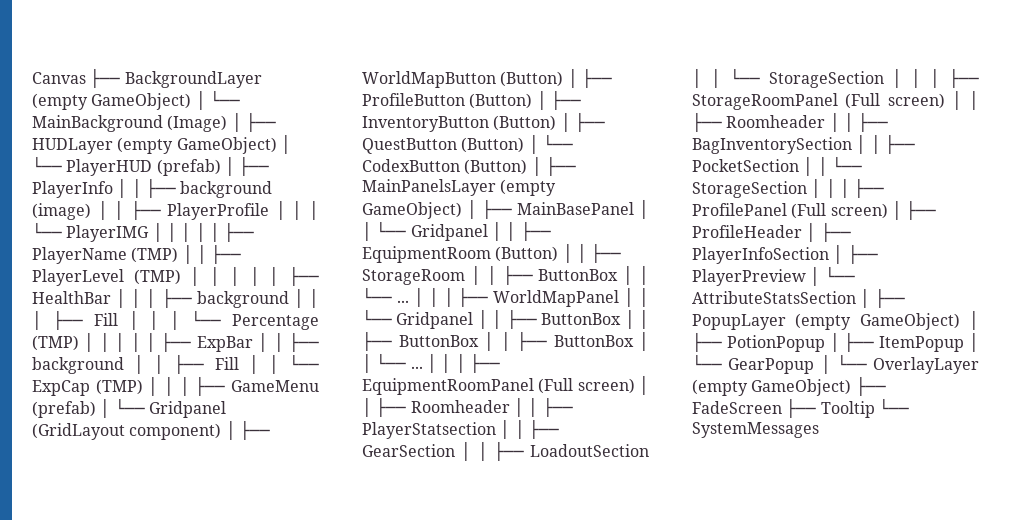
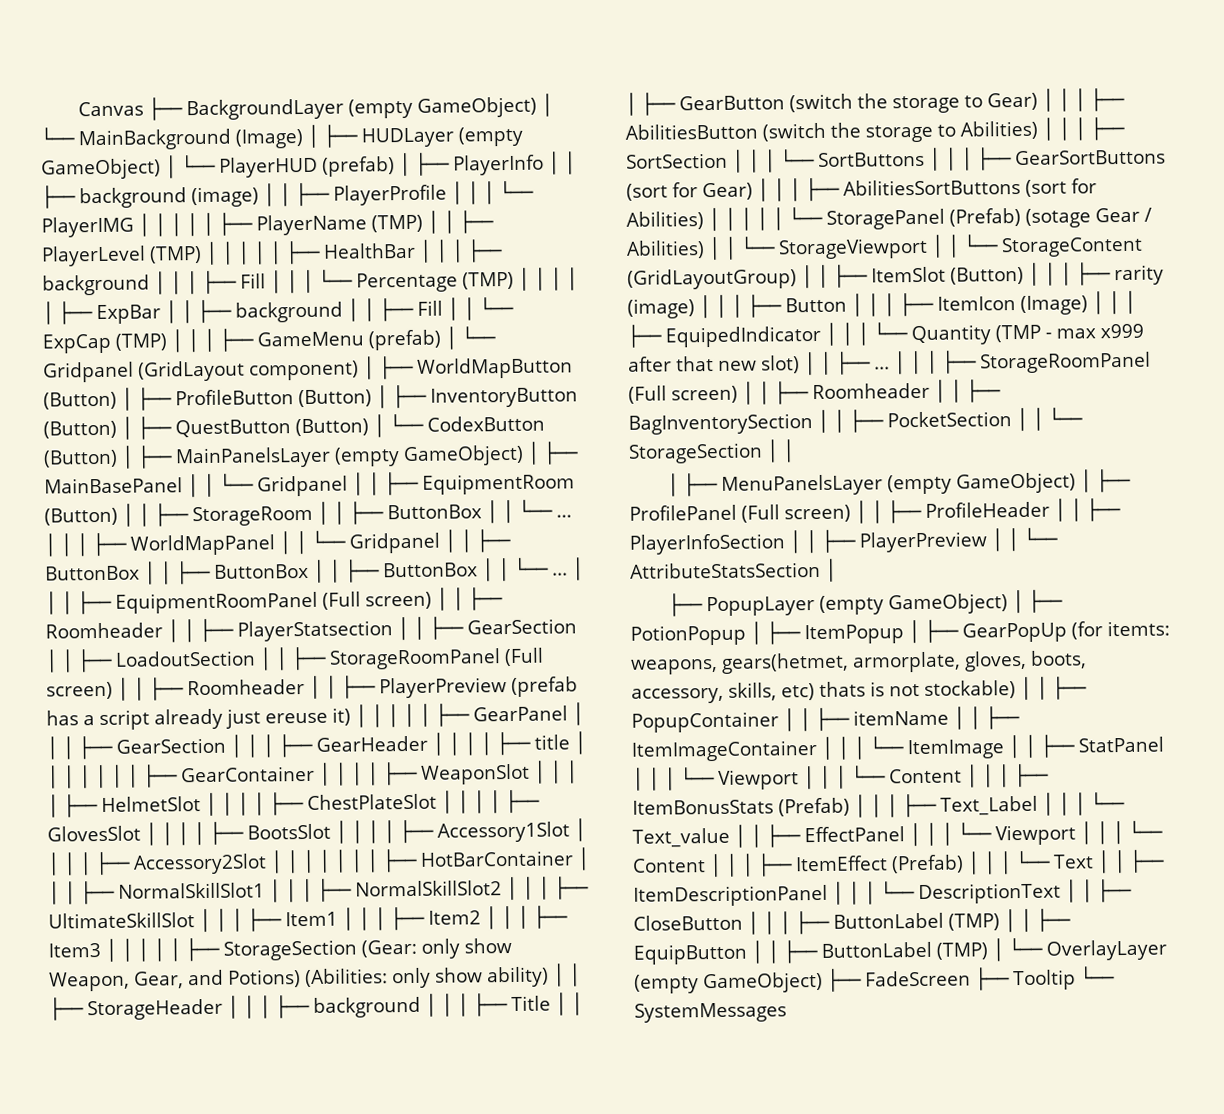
- │ │ │ ├── EquipmentRoomPanel (Full screen) │ │ ├── Roomheader │ │ ├── PlayerStatsection │ │ ├── GearSection │ │ ├── LoadoutSection │ │ └── StorageSection │ │ │ ├── StorageRoomPanel (Full screen) │ │ ├── Roomheader │ │ ├── BagInventorySection │ │ ├── PocketSection │ │ └── StorageSection │ │ │ ├── ProfilePanel (Full screen) │ ├── ProfileHeader │ ├── PlayerInfoSection │ ├── PlayerPreview │ └── AttributeStatsSection │ ├── PopupLayer (empty GameObject) │ ├── PotionPopup │ ├── ItemPopup │ └── GearPopup │ └── OverlayLayer (empty GameObject) ├── FadeScreen ├── Tooltip └── SystemMessages
+ │ │ │ ├── EquipmentRoomPanel (Full screen) │ │ ├── Roomheader │ │ ├── PlayerStatsection │ │ ├── GearSection │ │ ├── LoadoutSection │ │ ├── StorageRoomPanel (Full screen) │ │ ├── Roomheader │ │ ├── PlayerPreview (prefab has a script already just ereuse it) │ │ │ │ │ ├── GearPanel │ │ │ ├── GearSection │ │ │ ├── GearHeader │ │ │ │ ├── title │ │ │ │ │ │ │ ├── GearContainer │ │ │ │ ├── WeaponSlot │ │ │ │ ├── HelmetSlot │ │ │ │ ├── ChestPlateSlot │ │ │ │ ├── GlovesSlot │ │ │ │ ├── BootsSlot │ │ │ │ ├── Accessory1Slot │ │ │ │ ├── Accessory2Slot │ │ │ │ │ │ │ ├── HotBarContainer │ │ │ ├── NormalSkillSlot1 │ │ │ ├── NormalSkillSlot2 │ │ │ ├── UltimateSkillSlot │ │ │ ├── Item1 │ │ │ ├── Item2 │ │ │ ├── Item3 │ │ │ │ │ ├── StorageSection (Gear: only show Weapon, Gear, and Potions) (Abilities: only show ability) │ │ ├── StorageHeader │ │ │ ├── background │ │ │ ├── Title │ │ │ ├── GearButton (switch the storage to Gear) │ │ │ ├── AbilitiesButton (switch the storage to Abilities) │ │ │ ├── SortSection │ │ │ └── SortButtons │ │ │ ├── GearSortButtons (sort for Gear) │ │ │ ├── AbilitiesSortButtons (sort for Abilities) │ │ │ │ │ └── StoragePanel (Prefab) (sotage Gear / Abilities) │ │ └── StorageViewport │ │ └── StorageContent (GridLayoutGroup) │ │ ├── ItemSlot (Button) │ │ │ ├── rarity (image) │ │ │ ├── Button │ │ │ ├── ItemIcon (Image) │ │ │ ├── EquipedIndicator │ │ │ └── Quantity (TMP - max x999 after that new slot) │ │ ├── ... │ │ │ ├── StorageRoomPanel (Full screen) │ │ ├── Roomheader │ │ ├── BagInventorySection │ │ ├── PocketSection │ │ └── StorageSection │ │
+ │ ├── MenuPanelsLayer (empty GameObject) │ ├── ProfilePanel (Full screen) │ │ ├── ProfileHeader │ │ ├── PlayerInfoSection │ │ ├── PlayerPreview │ │ └── AttributeStatsSection │
+ ├── PopupLayer (empty GameObject) │ ├── PotionPopup │ ├── ItemPopup │ ├── GearPopUp (for itemts: weapons, gears(hetmet, armorplate, gloves, boots, accessory, skills, etc) thats is not stockable) │ │ ├── PopupContainer │ │ ├── itemName │ │ ├── ItemImageContainer │ │ │ └── ItemImage │ │ ├── StatPanel │ │ │ └── Viewport │ │ │ └── Content │ │ │ ├── ItemBonusStats (Prefab) │ │ │ ├── Text_Label │ │ │ └── Text_value │ │ ├── EffectPanel │ │ │ └── Viewport │ │ │ └── Content │ │ │ ├── ItemEffect (Prefab) │ │ │ └── Text │ │ ├── ItemDescriptionPanel │ │ │ └── DescriptionText │ │ ├── CloseButton │ │ │ ├── ButtonLabel (TMP) │ │ ├── EquipButton │ │ ├── ButtonLabel (TMP) │ └── OverlayLayer (empty GameObject) ├── FadeScreen ├── Tooltip └── SystemMessages

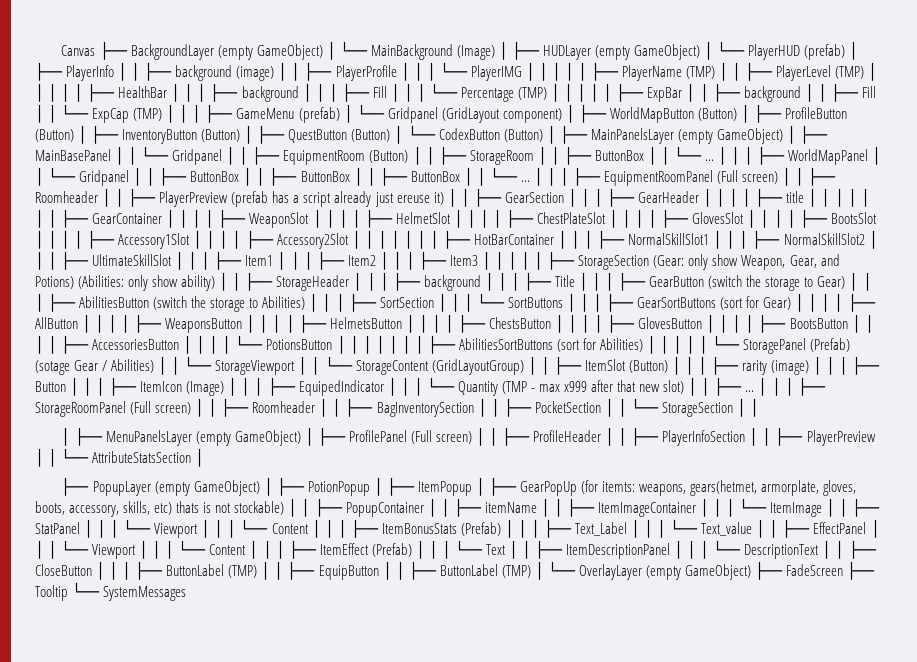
- │ │ │ ├── EquipmentRoomPanel (Full screen) │ │ ├── Roomheader │ │ ├── PlayerStatsection │ │ ├── GearSection │ │ ├── LoadoutSection │ │ ├── StorageRoomPanel (Full screen) │ │ ├── Roomheader │ │ ├── PlayerPreview (prefab has a script already just ereuse it) │ │ │ │ │ ├── GearPanel │ │ │ ├── GearSection │ │ │ ├── GearHeader │ │ │ │ ├── title │ │ │ │ │ │ │ ├── GearContainer │ │ │ │ ├── WeaponSlot │ │ │ │ ├── HelmetSlot │ │ │ │ ├── ChestPlateSlot │ │ │ │ ├── GlovesSlot │ │ │ │ ├── BootsSlot │ │ │ │ ├── Accessory1Slot │ │ │ │ ├── Accessory2Slot │ │ │ │ │ │ │ ├── HotBarContainer │ │ │ ├── NormalSkillSlot1 │ │ │ ├── NormalSkillSlot2 │ │ │ ├── UltimateSkillSlot │ │ │ ├── Item1 │ │ │ ├── Item2 │ │ │ ├── Item3 │ │ │ │ │ ├── StorageSection (Gear:
+ │ │ │ ├── EquipmentRoomPanel (Full screen) │ │ ├── Roomheader │ │ ├── PlayerPreview (prefab has a script already just ereuse it) │ │ ├── GearSection │ │ │ ├── GearHeader │ │ │ │ ├── title │ │ │ │ │ │ │ ├── GearContainer │ │ │ │ ├── WeaponSlot │ │ │ │ ├── HelmetSlot │ │ │ │ ├── ChestPlateSlot │ │ │ │ ├── GlovesSlot │ │ │ │ ├── BootsSlot │ │ │ │ ├── Accessory1Slot │ │ │ │ ├── Accessory2Slot │ │ │ │ │ │ │ ├── HotBarContainer │ │ │ ├── NormalSkillSlot1 │ │ │ ├── NormalSkillSlot2 │ │ │ ├── UltimateSkillSlot │ │ │ ├── Item1 │ │ │ ├── Item2 │ │ │ ├── Item3 │ │ │ │ │ ├── StorageSection (Gear:
- only show ability) │ │ ├── StorageHeader │ │ │ ├── background │ │ │ ├── Title │ │ │ ├── GearButton (switch the storage to Gear) │ │ │ ├── AbilitiesButton (switch the storage to Abilities) │ │ │ ├── SortSection │ │ │ └── SortButtons │ │ │ ├── GearSortButtons (sort for Gear) │ │ │ ├── AbilitiesSortButtons (sort for Abilities) │ │ │ │ │ └── StoragePanel (Prefab) (sotage Gear / Abilities) │ │ └── StorageViewport │ │ └── StorageContent (GridLayoutGroup) │ │ ├── ItemSlot (Button) │ │ │ ├── rarity (image) │ │ │ ├── Button │ │ │ ├── ItemIcon (Image) │ │ │ ├── EquipedIndicator │ │ │ └── Quantity (TMP - max x999 after that new slot) │ │ ├── ...
+ only show ability) │ │ ├── StorageHeader │ │ │ ├── background │ │ │ ├── Title │ │ │ ├── GearButton (switch the storage to Gear) │ │ │ ├── AbilitiesButton (switch the storage to Abilities) │ │ │ ├── SortSection │ │ │ └── SortButtons │ │ │ ├── GearSortButtons (sort for Gear) │ │ │ │ ├── AllButton │ │ │ │ ├── WeaponsButton │ │ │ │ ├── HelmetsButton │ │ │ │ ├── ChestsButton │ │ │ │ ├── GlovesButton │ │ │ │ ├── BootsButton │ │ │ │ ├── AccessoriesButton │ │ │ │ └── PotionsButton │ │ │ │ │ │ │ ├── AbilitiesSortButtons (sort for Abilities) │ │ │ │ │ └── StoragePanel (Prefab) (sotage Gear / Abilities) │ │ └── StorageViewport │ │ └── StorageContent (GridLayoutGroup) │ │ ├── ItemSlot (Button) │ │ │ ├── rarity (image) │ │ │ ├── Button │ │ │ ├── ItemIcon (Image) │ │ │ ├── EquipedIndicator │ │ │ └── Quantity (TMP - max x999 after that new slot) │ │ ├── ...

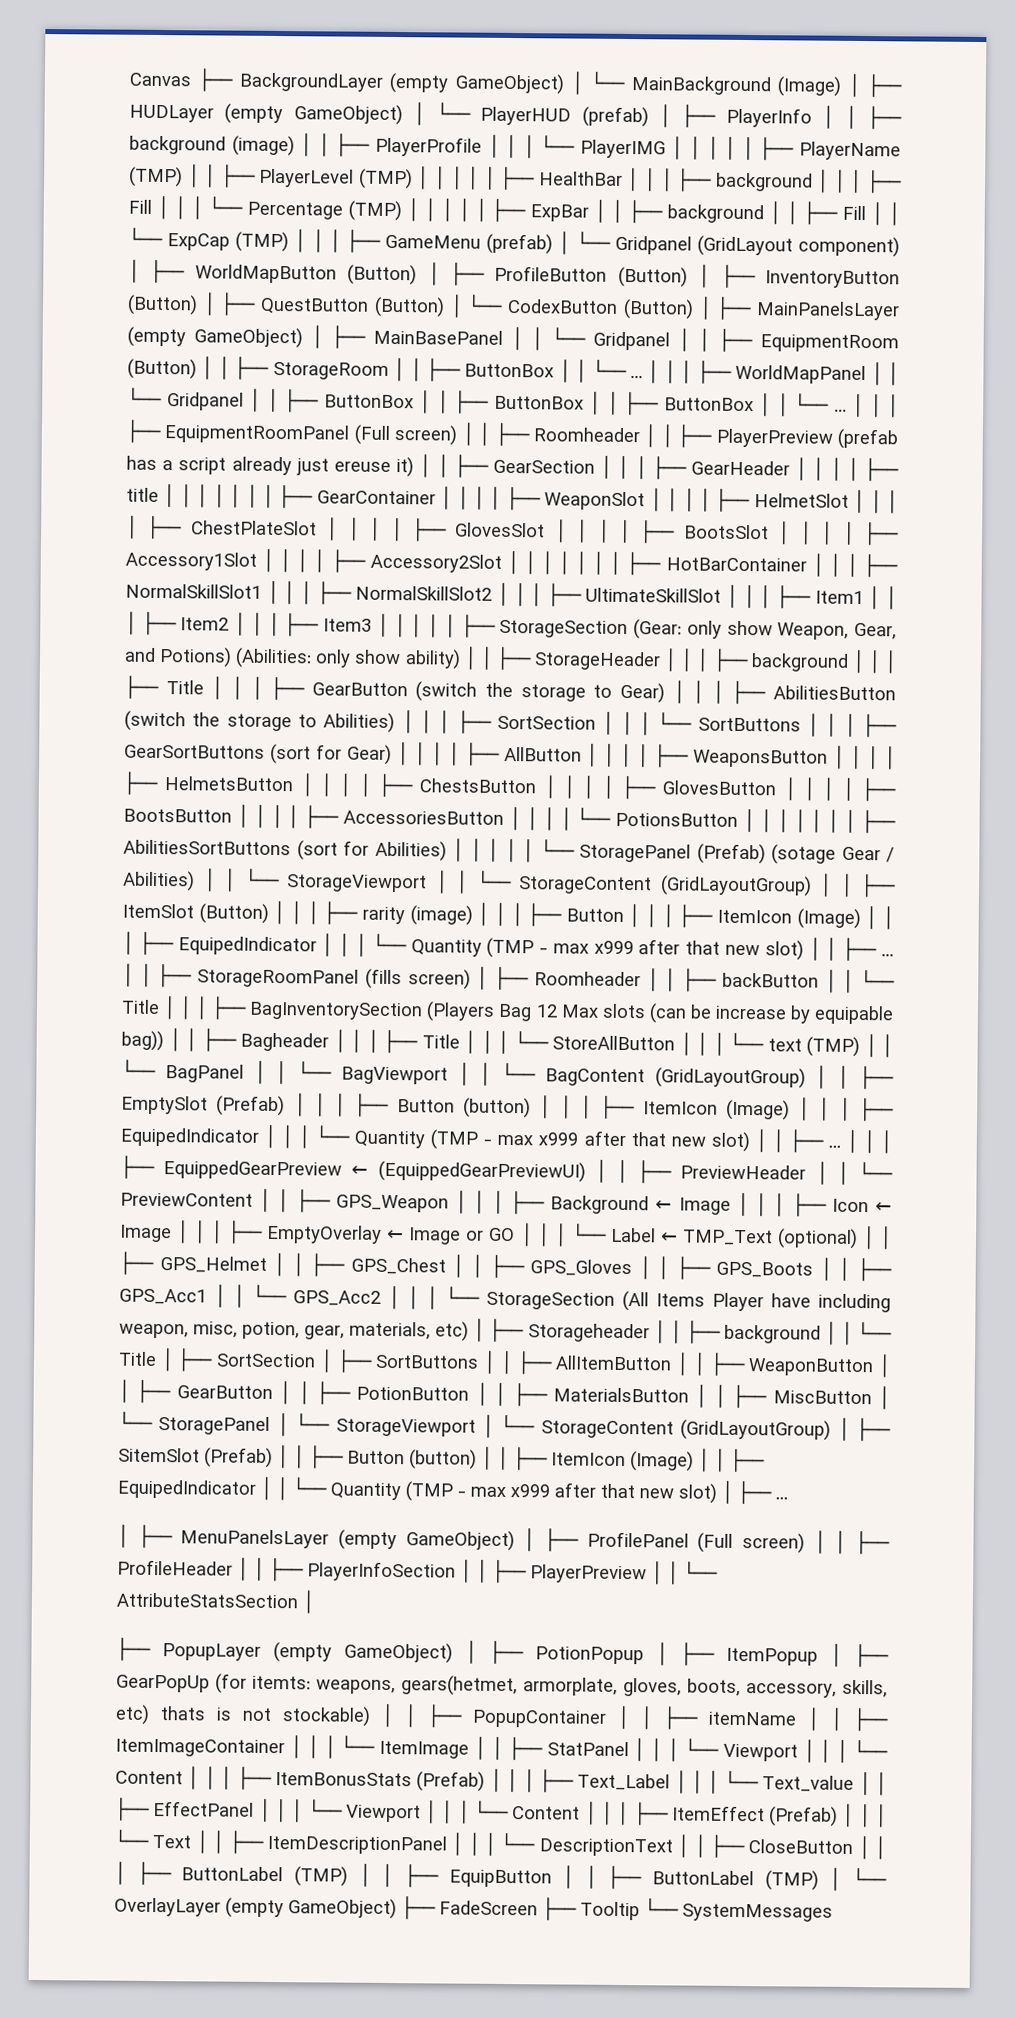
- │ │ │ ├── StorageRoomPanel (Full screen) │ │ ├── Roomheader │ │ ├── BagInventorySection │ │ ├── PocketSection │ │ └── StorageSection │ │
+ │ │ ├── StorageRoomPanel (fills screen) │ ├── Roomheader │ │ ├── backButton │ │ └── Title │ │ │ ├── BagInventorySection (Players Bag 12 Max slots (can be increase by equipable bag)) │ │ ├── Bagheader │ │ │ ├── Title │ │ │ └── StoreAllButton │ │ │ └── text (TMP) │ │ └── BagPanel │ │ └── BagViewport │ │ └── BagContent (GridLayoutGroup) │ │ ├── EmptySlot (Prefab) │ │ │ ├── Button (button) │ │ │ ├── ItemIcon (Image) │ │ │ ├── EquipedIndicator │ │ │ └── Quantity (TMP - max x999 after that new slot) │ │ ├── ... │ │ │ ├── EquippedGearPreview ← (EquippedGearPreviewUI) │ │ ├── PreviewHeader │ │ └── PreviewContent │ │ ├── GPS_Weapon │ │ │ ├── Background ← Image │ │ │ ├── Icon ← Image │ │ │ ├── EmptyOverlay ← Image or GO │ │ │ └── Label ← TMP_Text (optional) │ │ ├── GPS_Helmet │ │ ├── GPS_Chest │ │ ├── GPS_Gloves │ │ ├── GPS_Boots │ │ ├── GPS_Acc1 │ │ └── GPS_Acc2 │ │ │ └── StorageSection (All Items Player have including weapon, misc, potion, gear, materials, etc) │ ├── Storageheader │ │ ├── background │ │ └── Title │ ├── SortSection │ ├── SortButtons │ │ ├── AllItemButton │ │ ├── WeaponButton │ │ ├── GearButton │ │ ├── PotionButton │ │ ├── MaterialsButton │ │ ├── MiscButton │ └── StoragePanel │ └── StorageViewport │ └── StorageContent (GridLayoutGroup) │ ├── SitemSlot (Prefab) │ │ ├── Button (button) │ │ ├── ItemIcon (Image) │ │ ├── EquipedIndicator │ │ └── Quantity (TMP - max x999 after that new slot) │ ├── ...

